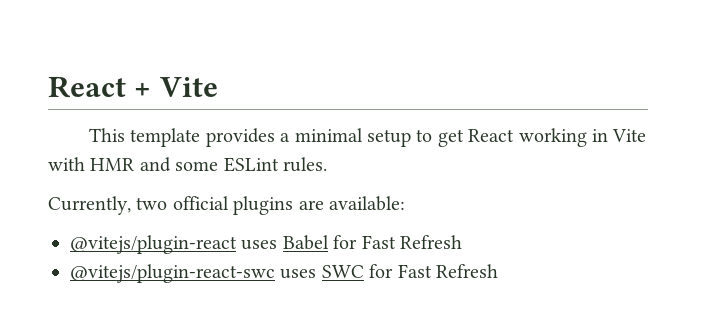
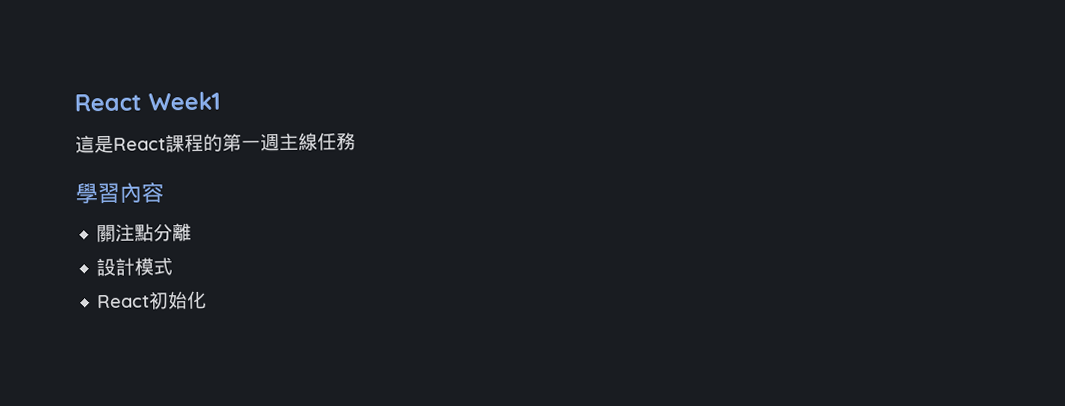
- React + Vite
- This template provides a minimal setup to get React working in Vite with HMR and some ESLint rules.
- Currently, two official plugins are available:
- @vitejs/plugin-react uses Babel for Fast Refresh
- @vitejs/plugin-react-swc uses SWC for Fast Refresh
+ React Week1
+ 這是React課程的第一週主線任務
+ 學習內容
+ 關注點分離
+ 設計模式
+ React初始化

